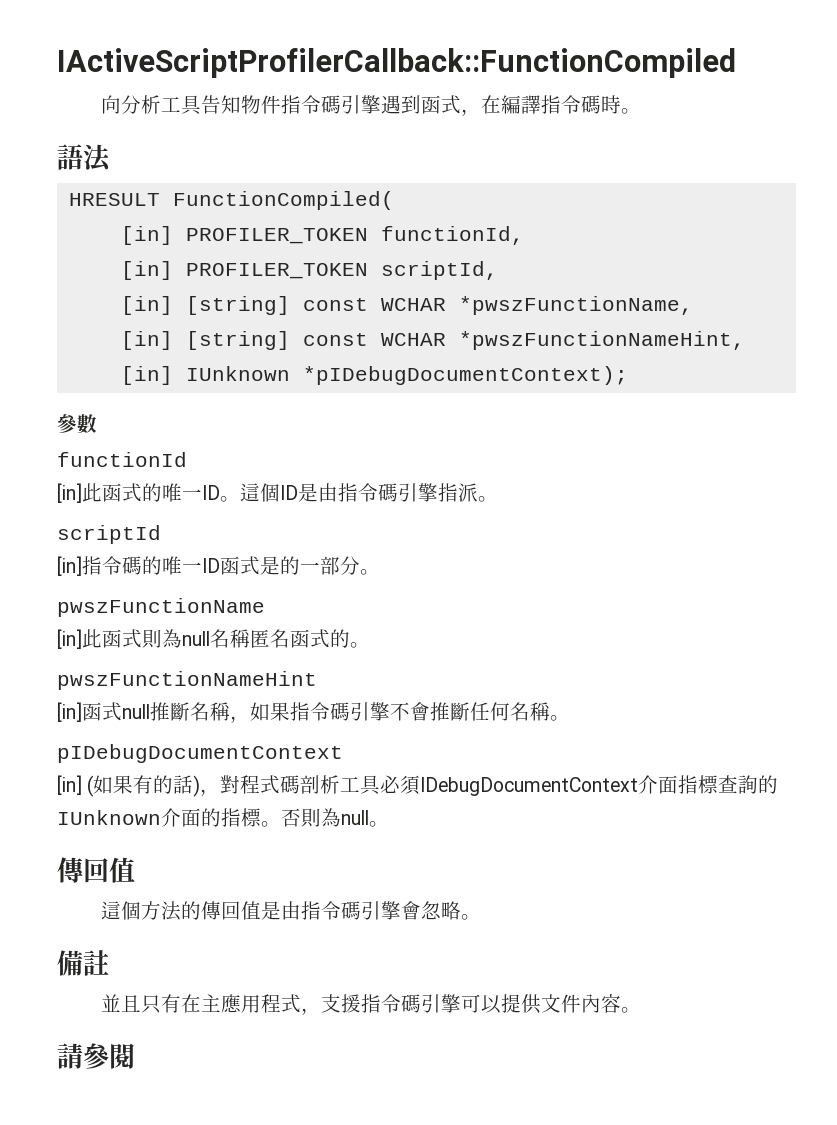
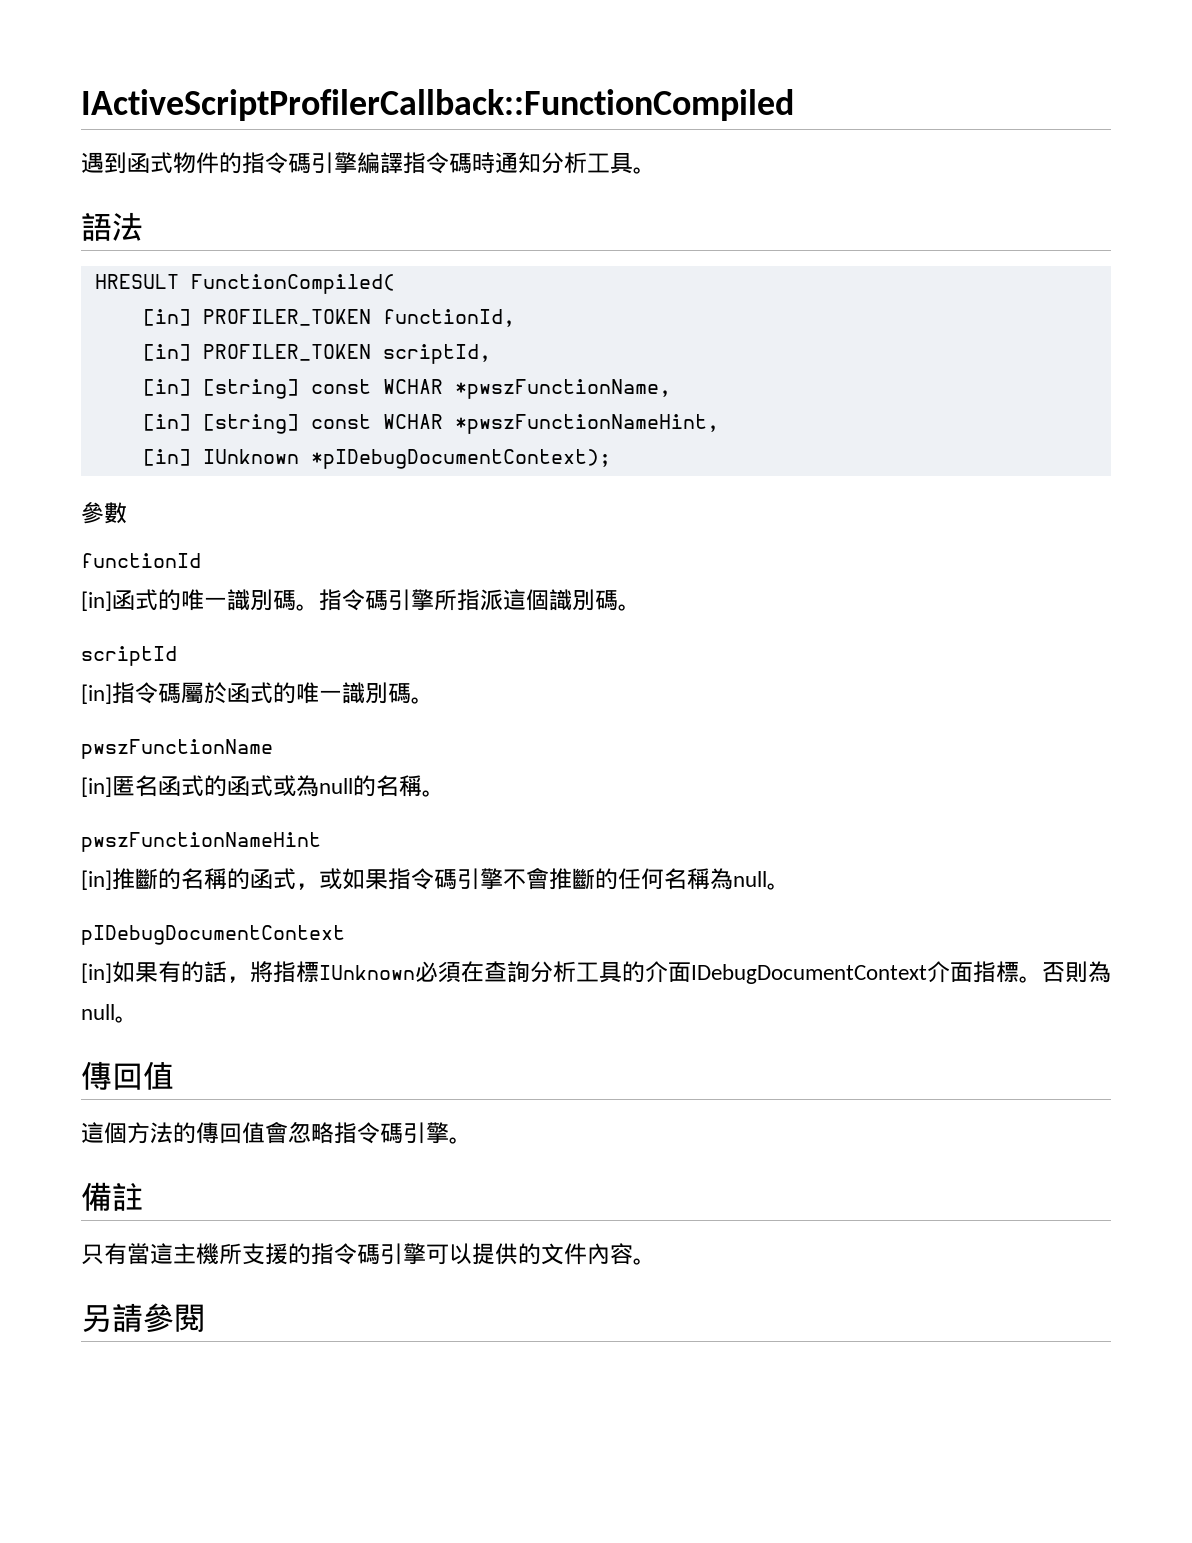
- 向分析工具告知物件指令碼引擎遇到函式，在編譯指令碼時。
+ 遇到函式物件的指令碼引擎編譯指令碼時通知分析工具。
- [in]此函式的唯一ID。這個ID是由指令碼引擎指派。
+ [in]函式的唯一識別碼。指令碼引擎所指派這個識別碼。
  scriptId
- [in]指令碼的唯一ID函式是的一部分。
+ [in]指令碼屬於函式的唯一識別碼。
  pwszFunctionName
- [in]此函式則為null名稱匿名函式的。
+ [in]匿名函式的函式或為null的名稱。
  pwszFunctionNameHint
- [in]函式null推斷名稱，如果指令碼引擎不會推斷任何名稱。
+ [in]推斷的名稱的函式，或如果指令碼引擎不會推斷的任何名稱為null。
- [in] (如果有的話)，對程式碼剖析工具必須IDebugDocumentContext介面指標查詢的IUnknown介面的指標。
+ [in]如果有的話，將指標IUnknown必須在查詢分析工具的介面IDebugDocumentContext介面指標。
- 這個方法的傳回值是由指令碼引擎會忽略。
+ 這個方法的傳回值會忽略指令碼引擎。
- 並且只有在主應用程式，支援指令碼引擎可以提供文件內容。
+ 只有當這主機所支援的指令碼引擎可以提供的文件內容。
- 請參閱
+ 另請參閱

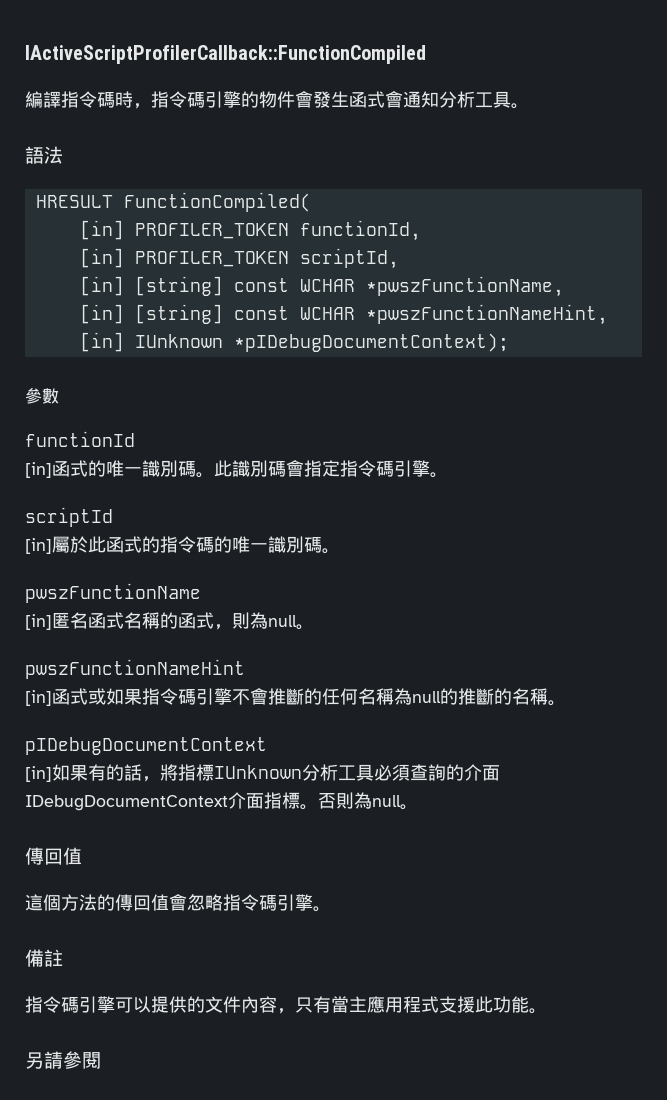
- 遇到函式物件的指令碼引擎編譯指令碼時通知分析工具。
+ 編譯指令碼時，指令碼引擎的物件會發生函式會通知分析工具。
- 指令碼引擎所指派這個識別碼。
+ 此識別碼會指定指令碼引擎。
  scriptId
- [in]指令碼屬於函式的唯一識別碼。
+ [in]屬於此函式的指令碼的唯一識別碼。
- [in]匿名函式的函式或為null的名稱。
+ [in]匿名函式名稱的函式，則為null。
  pwszFunctionNameHint
- [in]推斷的名稱的函式，或如果指令碼引擎不會推斷的任何名稱為null。
+ [in]函式或如果指令碼引擎不會推斷的任何名稱為null的推斷的名稱。
- [in]如果有的話，將指標IUnknown必須在查詢分析工具的介面IDebugDocumentContext介面指標。
+ [in]如果有的話，將指標IUnknown分析工具必須查詢的介面IDebugDocumentContext介面指標。
- 只有當這主機所支援的指令碼引擎可以提供的文件內容。
+ 指令碼引擎可以提供的文件內容，只有當主應用程式支援此功能。

